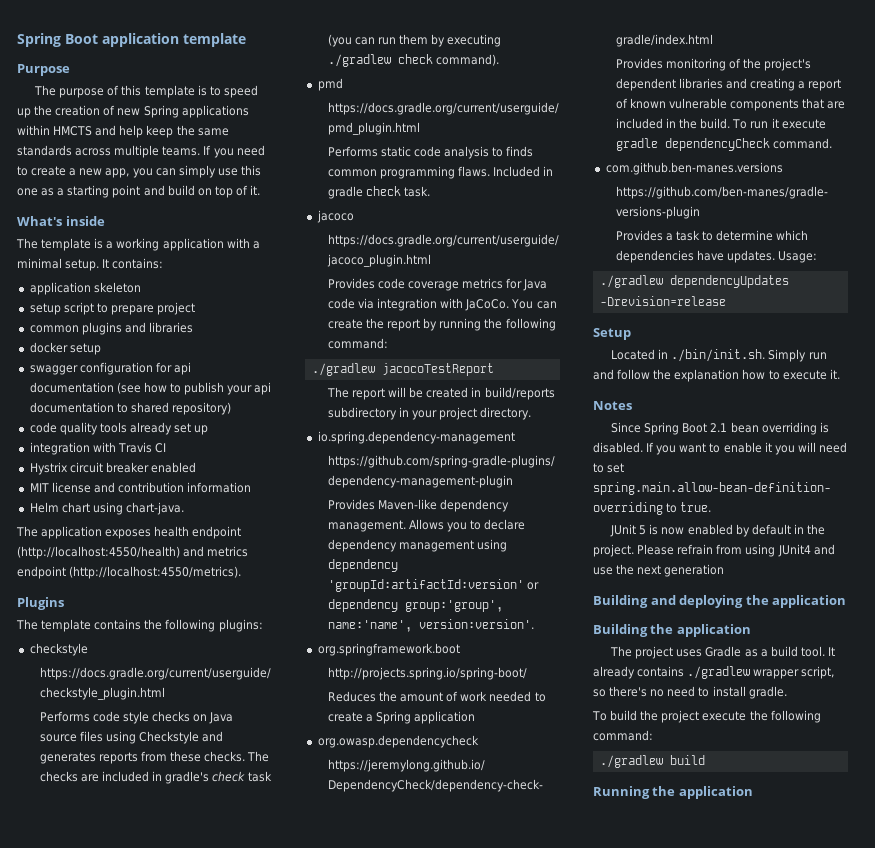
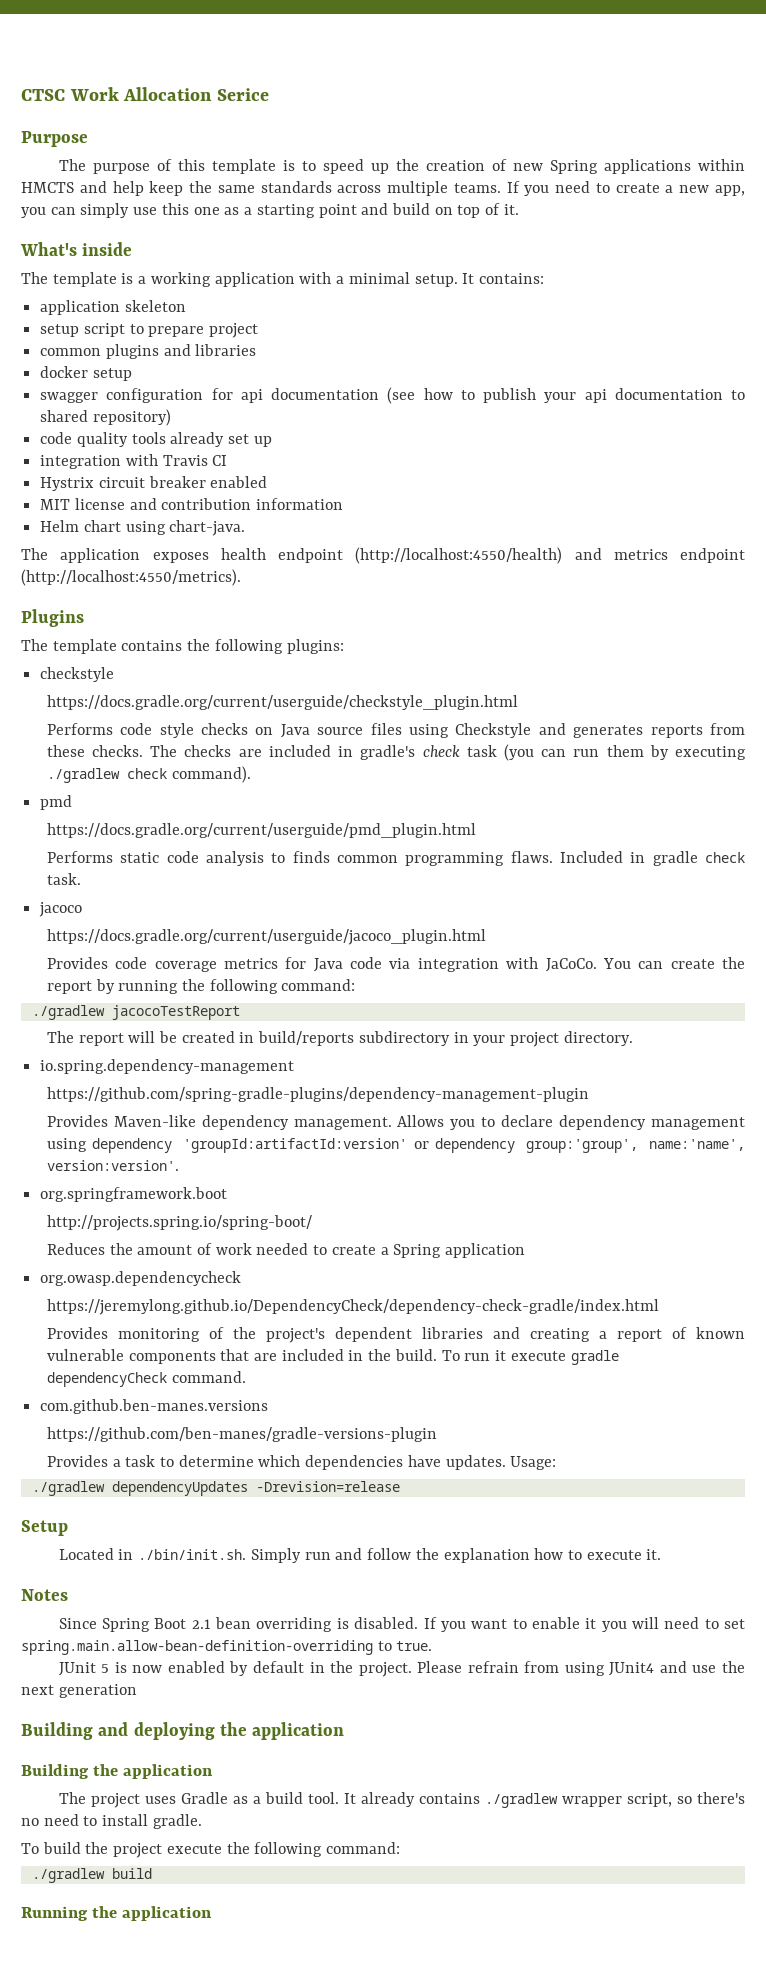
- Spring Boot application template
+ CTSC Work Allocation Serice

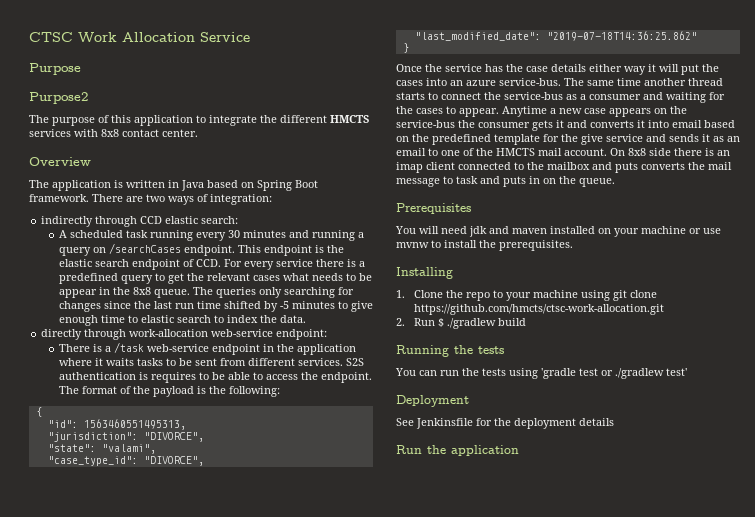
- CTSC Work Allocation Serice
+ CTSC Work Allocation Service
+ Purpose2
- The purpose of this template is to speed up the creation of new Spring applications within HMCTS and help keep the same standards across multiple teams. If you need to create a new app, you can simply use this one as a starting point and build on top of it.
- What's inside
- The template is a working application with a minimal setup. It contains:
- application skeleton
- setup script to prepare project
- common plugins and libraries
- docker setup
- swagger configuration for api documentation (see how to publish your api documentation to shared repository)
- code quality tools already set up
- integration with Travis CI
- Hystrix circuit breaker enabled
- MIT license and contribution information
- Helm chart using chart-java.
- The application exposes health endpoint (http://localhost:4550/health) and metrics endpoint (http://localhost:4550/metrics).
- Plugins
- The template contains the following plugins:
- checkstyle
- https://docs.gradle.org/current/userguide/checkstyle_plugin.html
- Performs code style checks on Java source files using Checkstyle and generates reports from these checks. The checks are included in gradle's check task (you can run them by executing ./gradlew check command).
- pmd
- https://docs.gradle.org/current/userguide/pmd_plugin.html
- Performs static code analysis to finds common programming flaws. Included in gradle check task.
- jacoco
- https://docs.gradle.org/current/userguide/jacoco_plugin.html
- Provides code coverage metrics for Java code via integration with JaCoCo. You can create the report by running the following command:
- ./gradlew jacocoTestReport
- The report will be created in build/reports subdirectory in your project directory.
- io.spring.dependency-management
- https://github.com/spring-gradle-plugins/dependency-management-plugin
- Provides Maven-like dependency management. Allows you to declare dependency management using dependency 'groupId:artifactId:version' or dependency group:'group', name:'name', version:version'.
- org.springframework.boot
- http://projects.spring.io/spring-boot/
- Reduces the amount of work needed to create a Spring application
- org.owasp.dependencycheck
- https://jeremylong.github.io/DependencyCheck/dependency-check-gradle/index.html
- Provides monitoring of the project's dependent libraries and creating a report of known vulnerable components that are included in the build. To run it execute gradle dependencyCheck command.
- com.github.ben-manes.versions
- https://github.com/ben-manes/gradle-versions-plugin
- Provides a task to determine which dependencies have updates. Usage:
- ./gradlew dependencyUpdates -Drevision=release
- Setup
- Located in ./bin/init.sh. Simply run and follow the explanation how to execute it.
- Notes
- Since Spring Boot 2.1 bean overriding is disabled. If you want to enable it you will need to set spring.main.allow-bean-definition-overriding to true.
- JUnit 5 is now enabled by default in the project. Please refrain from using JUnit4 and use the next generation
- Building and deploying the application
- Building the application
- The project uses Gradle as a build tool. It already contains ./gradlew wrapper script, so there's no need to install gradle.
- To build the project execute the following command:
- ./gradlew build
- Running the application
+ The purpose of this application to integrate the different HMCTS services with 8x8 contact center.
+ Overview
+ The application is written in Java based on Spring Boot framework. There are two ways of integration:
+ indirectly through CCD elastic search:
+ A scheduled task running every 30 minutes and running a query on /searchCases endpoint. This endpoint is the elastic search endpoint of CCD. For every service there is a predefined query to get the relevant cases what needs to be appear in the 8x8 queue. The queries only searching for changes since the last run time shifted by -5 minutes to give enough time to elastic search to index the data.
+ directly through work-allocation web-service endpoint:
+ There is a /task web-service endpoint in the application where it waits tasks to be sent from different services. S2S authentication is requires to be able to access the endpoint. The format of the payload is the following:
+ {
+ "id": 1563460551495313,
+ "jurisdiction": "DIVORCE",
+ "state": "valami",
+ "case_type_id": "DIVORCE",
+ "last_modified_date": "2019-07-18T14:36:25.862"
+ }
+ Once the service has the case details either way it will put the cases into an azure service-bus. The same time another thread starts to connect the service-bus as a consumer and waiting for the cases to appear. Anytime a new case appears on the service-bus the consumer gets it and converts it into email based on the predefined template for the give service and sends it as an email to one of the HMCTS mail account. On 8x8 side there is an imap client connected to the mailbox and puts converts the mail message to task and puts in on the queue.
+ Prerequisites
+ You will need jdk and maven installed on your machine or use mvnw to install the prerequisites.
+ Installing
+ 1. Clone the repo to your machine using git clone https://github.com/hmcts/ctsc-work-allocation.git
+ 2. Run $ ./gradlew build
+ Running the tests
+ You can run the tests using 'gradle test or ./gradlew test'
+ Deployment
+ See Jenkinsfile for the deployment details
+ Run the application

